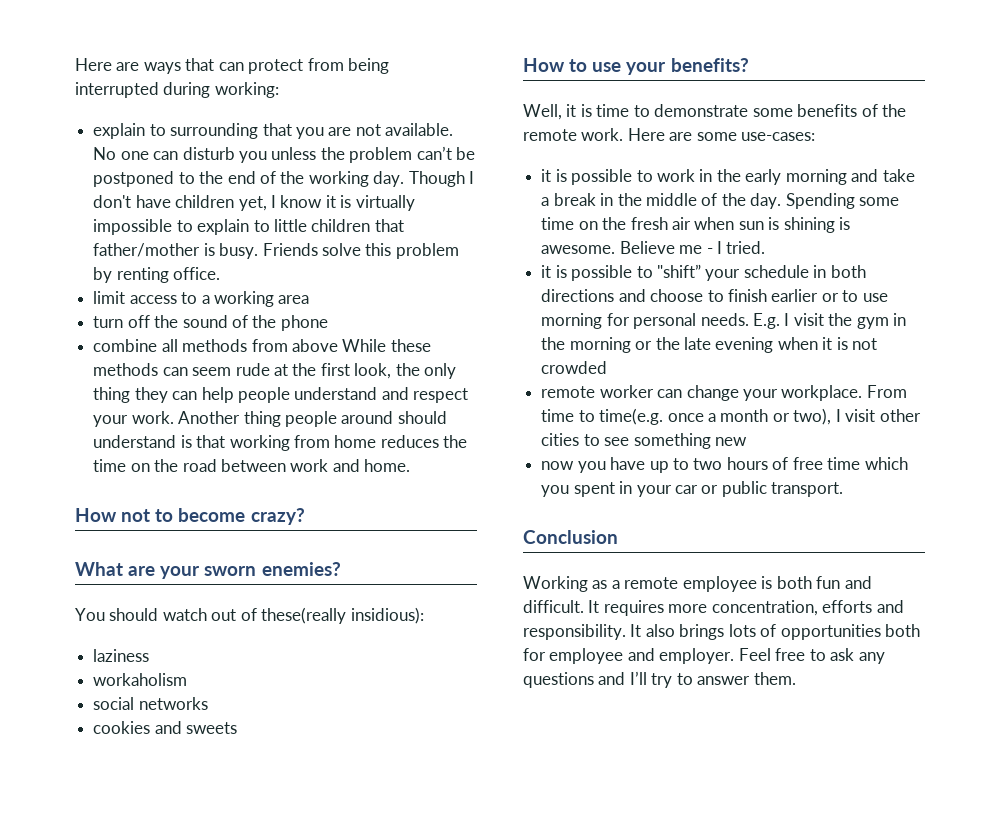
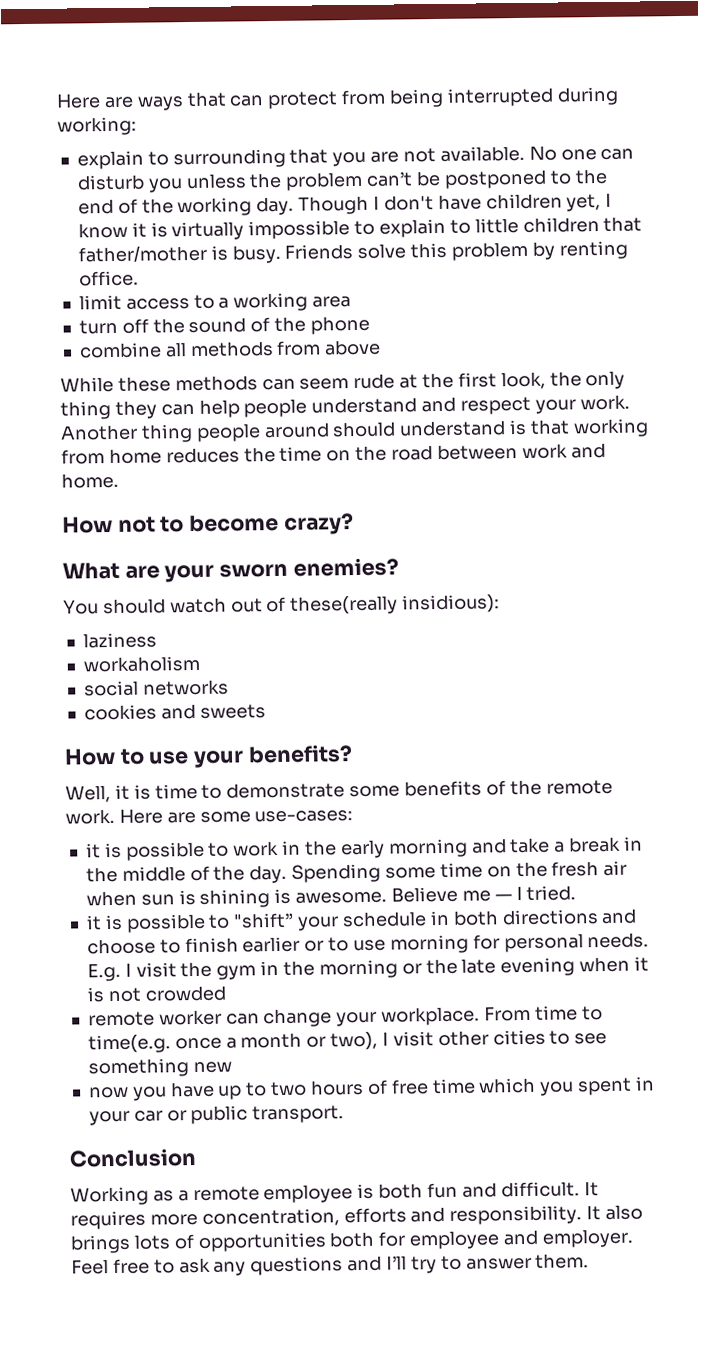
- combine all methods from above While these methods can seem rude at the first look, the only thing they can help people understand and respect your work.
+ combine all methods from above
+ While these methods can seem rude at the first look, the only thing they can help people understand and respect your work.
- Believe me - I tried.
+ Believe me — I tried.

